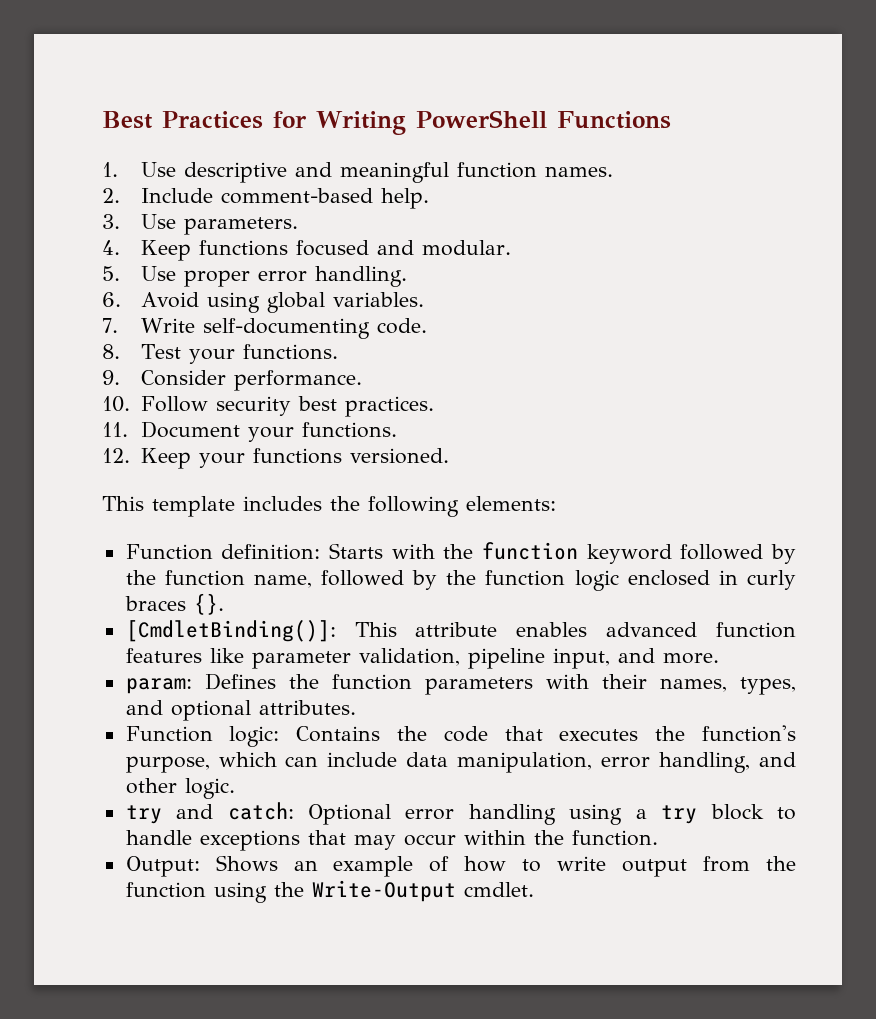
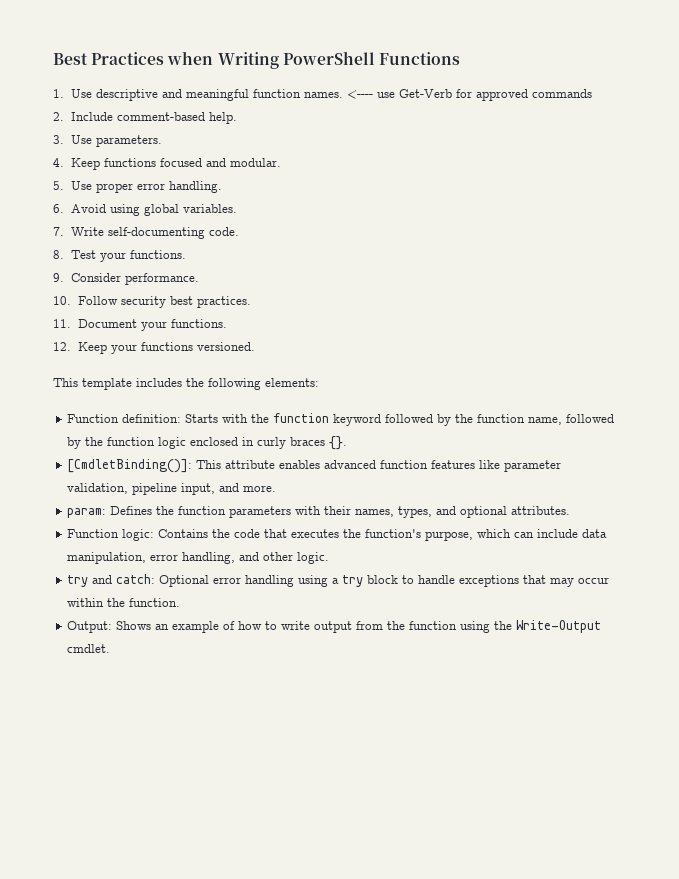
- Best Practices for Writing PowerShell Functions
+ Best Practices when Writing PowerShell Functions
+ <---- use Get-Verb for approved commands

